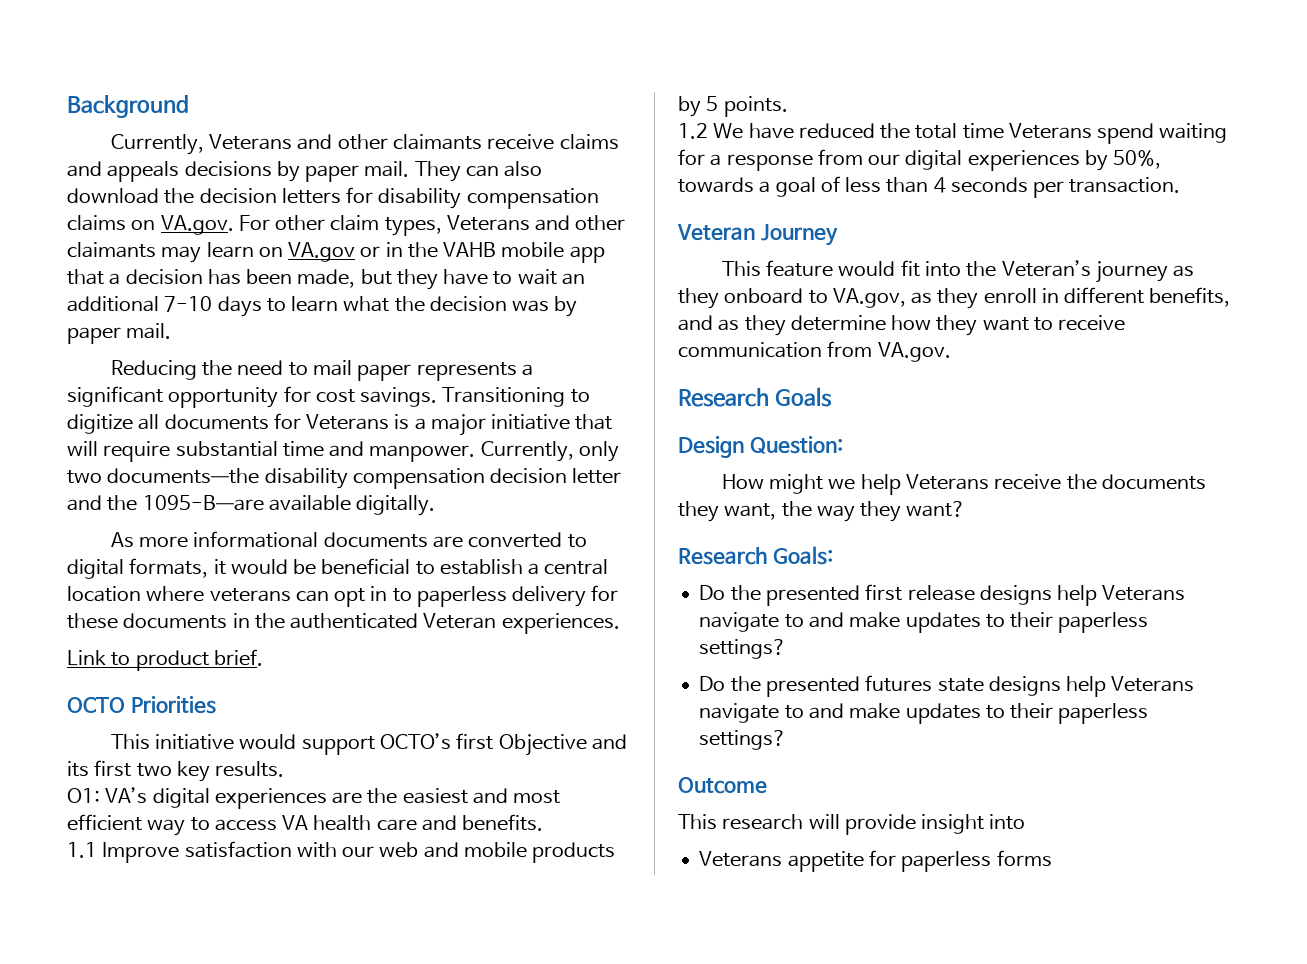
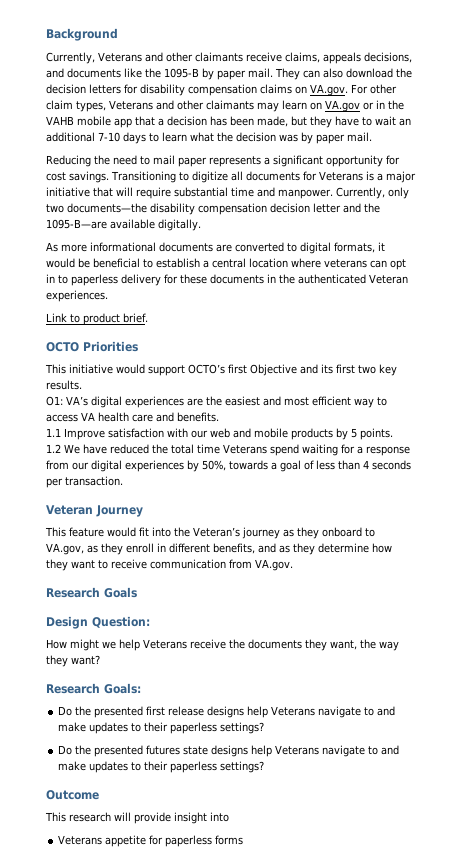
- Currently, Veterans and other claimants receive claims and appeals decisions by paper mail.
+ Currently, Veterans and other claimants receive claims, appeals decisions, and documents like the 1095-B by paper mail.

